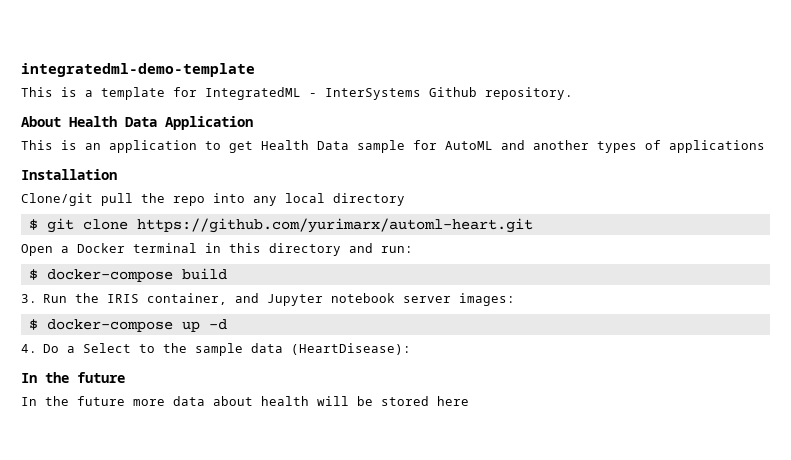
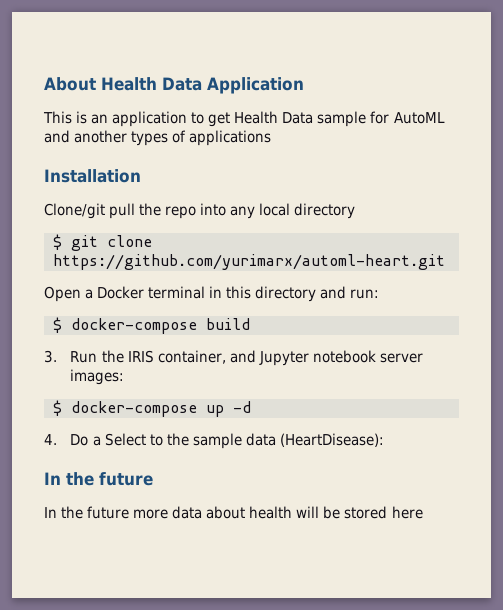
- integratedml-demo-template
- This is a template for IntegratedML - InterSystems Github repository.

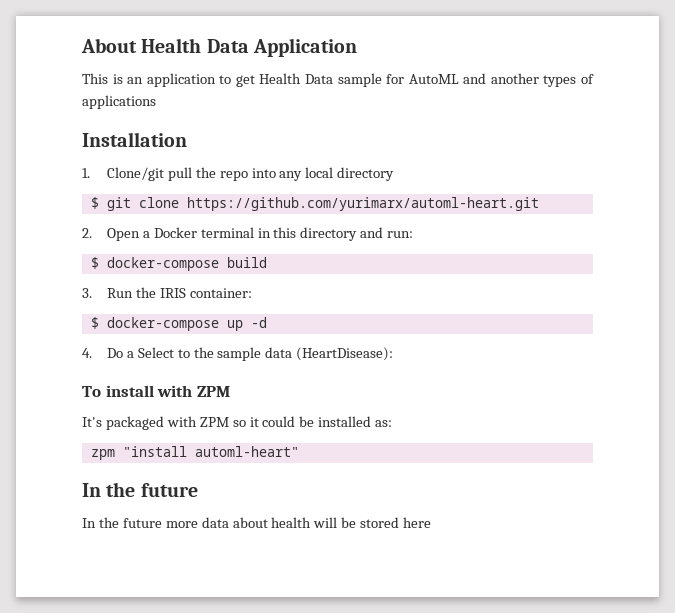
- Clone/git pull the repo into any local directory
+ 1. Clone/git pull the repo into any local directory
- Open a Docker terminal in this directory and run:
+ 2. Open a Docker terminal in this directory and run:
- 3. Run the IRIS container, and Jupyter notebook server images:
+ 3. Run the IRIS container:
+ To install with ZPM
+ It's packaged with ZPM so it could be installed as:
+ zpm "install automl-heart"

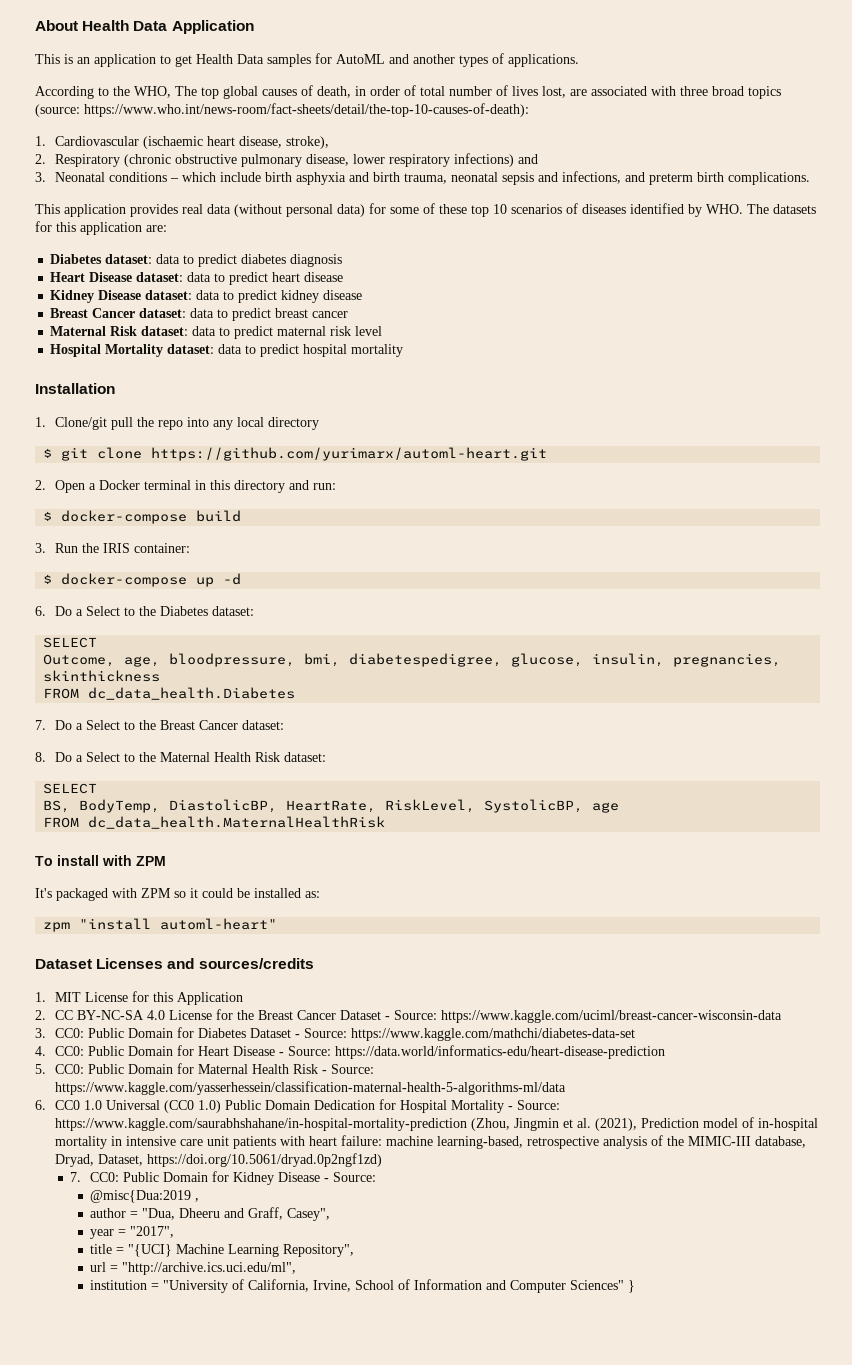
- This is an application to get Health Data sample for AutoML and another types of applications
+ This is an application to get Health Data samples for AutoML and another types of applications.
+ According to the WHO, The top global causes of death, in order of total number of lives lost, are associated with three broad topics (source: https://www.who.int/news-room/fact-sheets/detail/the-top-10-causes-of-death):
+ 1. Cardiovascular (ischaemic heart disease, stroke),
+ 2. Respiratory (chronic obstructive pulmonary disease, lower respiratory infections) and
+ 3. Neonatal conditions – which include birth asphyxia and birth trauma, neonatal sepsis and infections, and preterm birth complications.
+ This application provides real data (without personal data) for some of these top 10 scenarios of diseases identified by WHO. The datasets for this application are:
+ Diabetes dataset: data to predict diabetes diagnosis
+ Heart Disease dataset: data to predict heart disease
+ Kidney Disease dataset: data to predict kidney disease
+ Breast Cancer dataset: data to predict breast cancer
+ Maternal Risk dataset: data to predict maternal risk level
+ Hospital Mortality dataset: data to predict hospital mortality
- 4. Do a Select to the sample data (HeartDisease):
+ 6. Do a Select to the Diabetes dataset:
+ SELECT
+ Outcome, age, bloodpressure, bmi, diabetespedigree, glucose, insulin, pregnancies, skinthickness
+ FROM dc_data_health.Diabetes
+ 7. Do a Select to the Breast Cancer dataset:
+ 8. Do a Select to the Maternal Health Risk dataset:
+ SELECT
+ BS, BodyTemp, DiastolicBP, HeartRate, RiskLevel, SystolicBP, age
+ FROM dc_data_health.MaternalHealthRisk
  zpm "install automl-heart"
- In the future
- In the future more data about health will be stored here
+ Dataset Licenses and sources/credits
+ 1. MIT License for this Application
+ 2. CC BY-NC-SA 4.0 License for the Breast Cancer Dataset - Source: https://www.kaggle.com/uciml/breast-cancer-wisconsin-data
+ 3. CC0: Public Domain for Diabetes Dataset - Source: https://www.kaggle.com/mathchi/diabetes-data-set
+ 4. CC0: Public Domain for Heart Disease - Source: https://data.world/informatics-edu/heart-disease-prediction
+ 5. CC0: Public Domain for Maternal Health Risk - Source: https://www.kaggle.com/yasserhessein/classification-maternal-health-5-algorithms-ml/data
+ 6. CC0 1.0 Universal (CC0 1.0) Public Domain Dedication for Hospital Mortality - Source: https://www.kaggle.com/saurabhshahane/in-hospital-mortality-prediction (Zhou, Jingmin et al. (2021), Prediction model of in-hospital mortality in intensive care unit patients with heart failure: machine learning-based, retrospective analysis of the MIMIC-III database, Dryad, Dataset, https://doi.org/10.5061/dryad.0p2ngf1zd)
+ 7. CC0: Public Domain for Kidney Disease - Source:
+ @misc{Dua:2019 ,
+ author = "Dua, Dheeru and Graff, Casey",
+ year = "2017",
+ title = "{UCI} Machine Learning Repository",
+ url = "http://archive.ics.uci.edu/ml",
+ institution = "University of California, Irvine, School of Information and Computer Sciences" }

